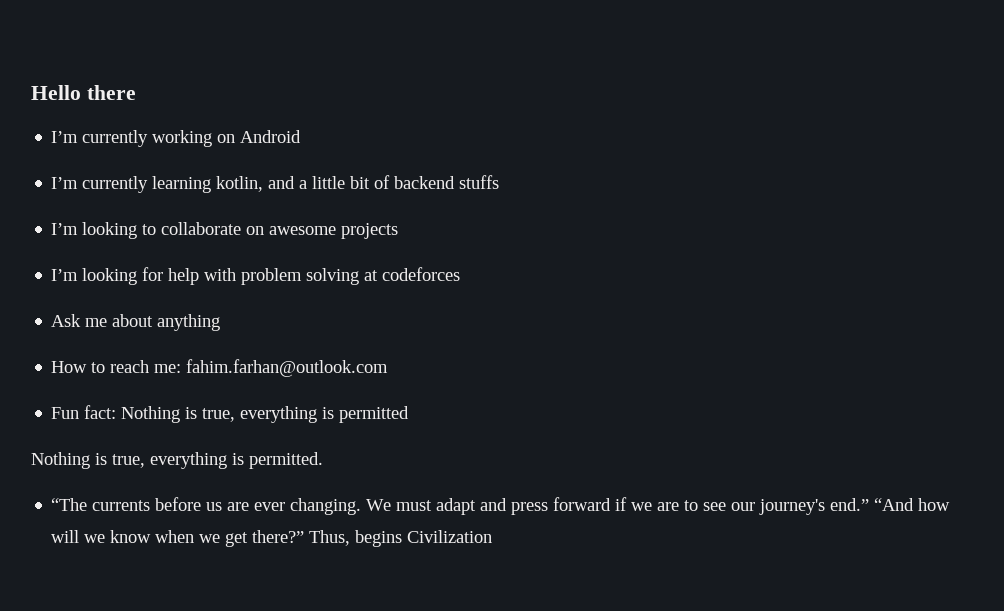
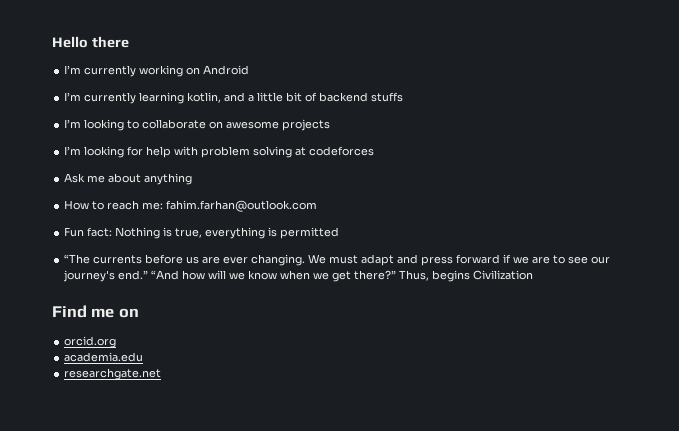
- Nothing is true, everything is permitted.
+ Find me on
+ orcid.org
+ academia.edu
+ researchgate.net

